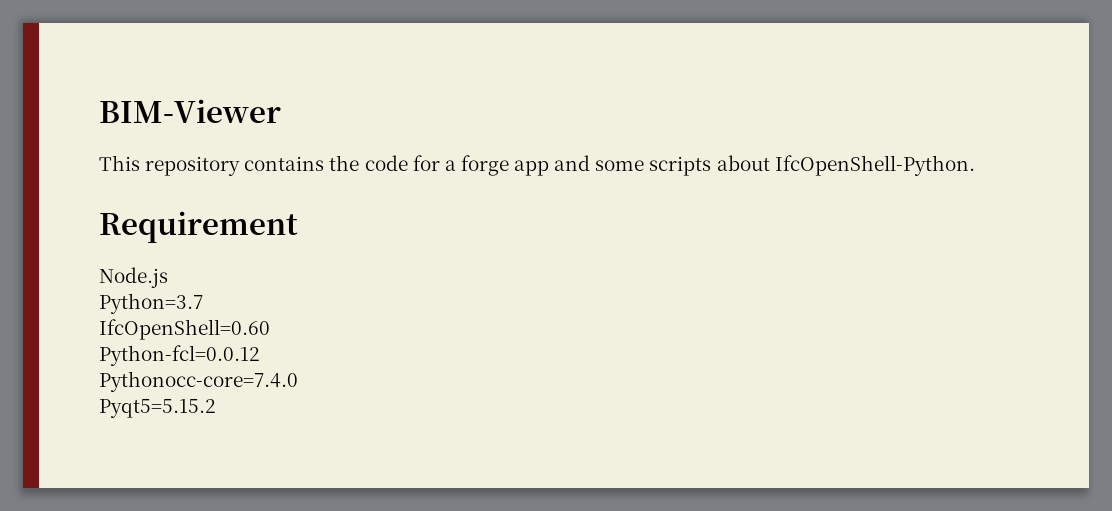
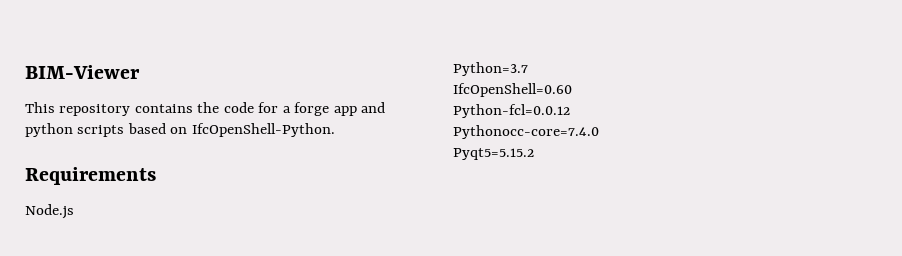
- This repository contains the code for a forge app and some scripts about IfcOpenShell-Python.
+ This repository contains the code for a forge app and python scripts based on IfcOpenShell-Python.
- Requirement
+ Requirements

